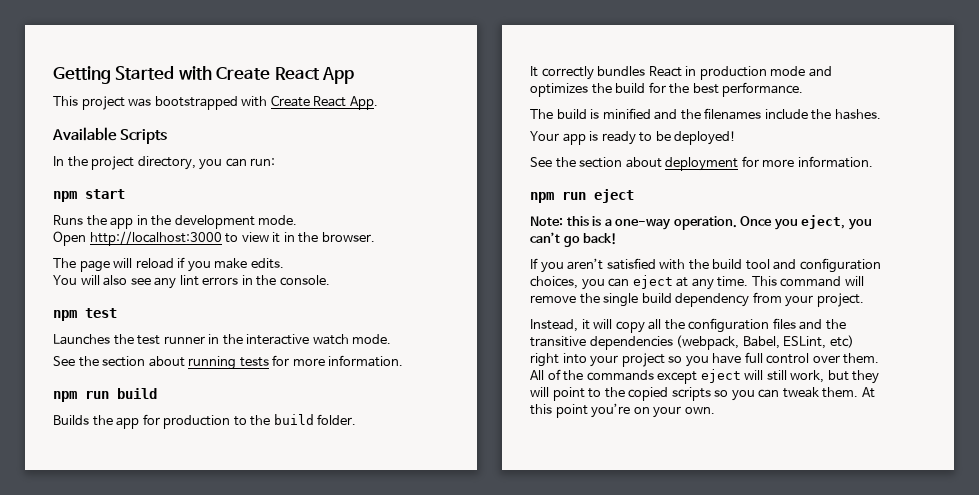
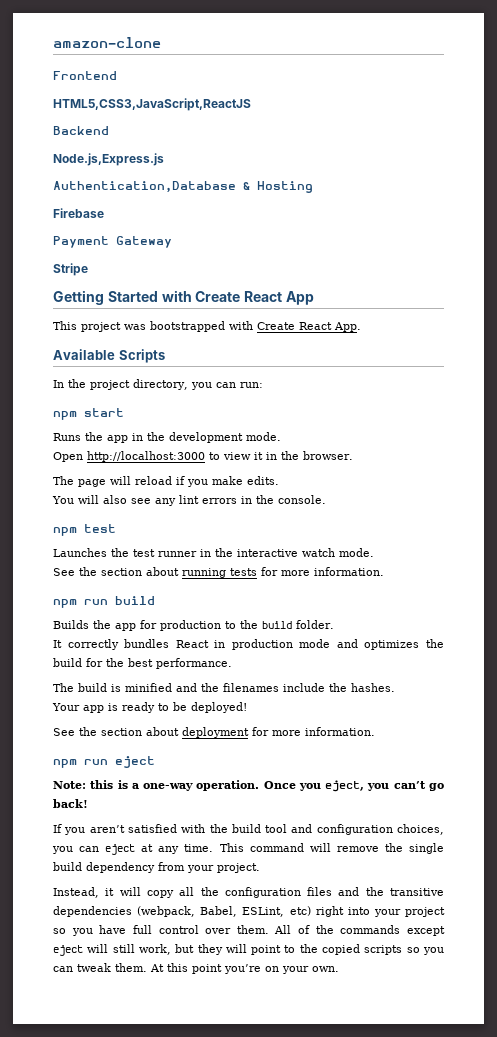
+ amazon-clone
+ Frontend
+ HTML5,CSS3,JavaScript,ReactJS
+ Backend
+ Node.js,Express.js
+ Authentication,Database & Hosting
+ Firebase
+ Payment Gateway
+ Stripe

